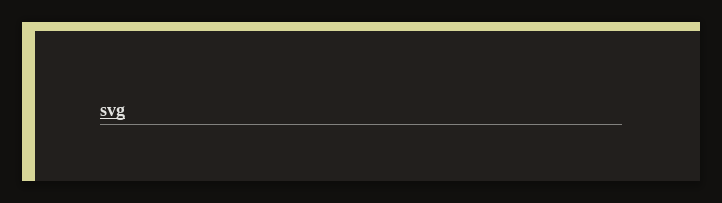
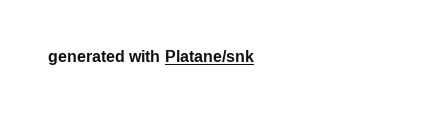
- svg
+ generated with Platane/snk

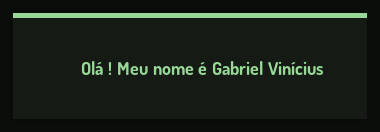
- generated with Platane/snk
+ Olá ! Meu nome é Gabriel Vinícius

